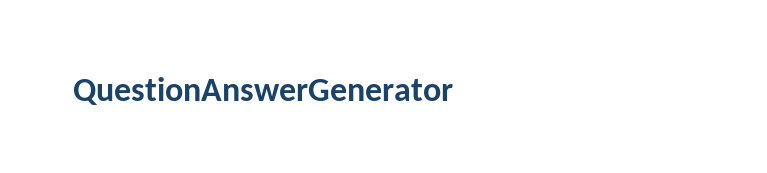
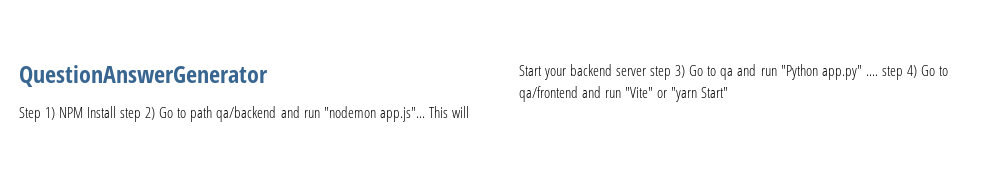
+ Step 1) NPM Install step 2) Go to path qa/backend and run "nodemon app.js"... This will Start your backend server step 3) Go to qa and run "Python app.py" .... step 4) Go to qa/frontend and run "Vite" or "yarn Start"

